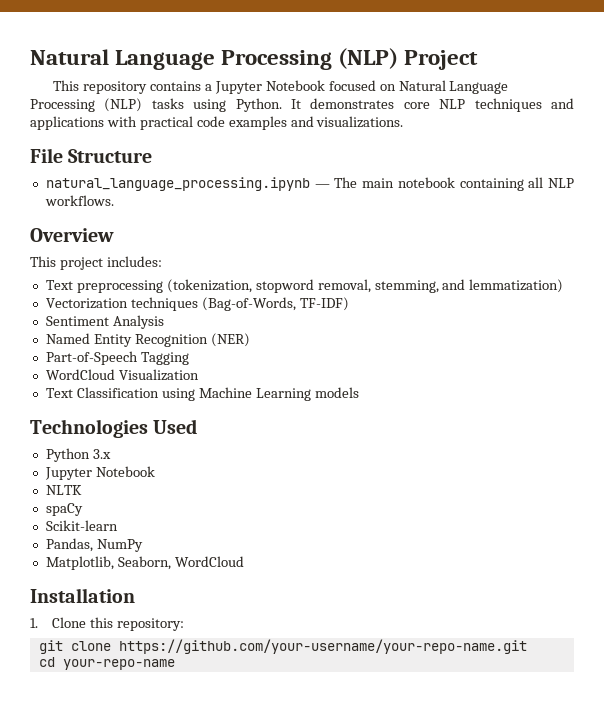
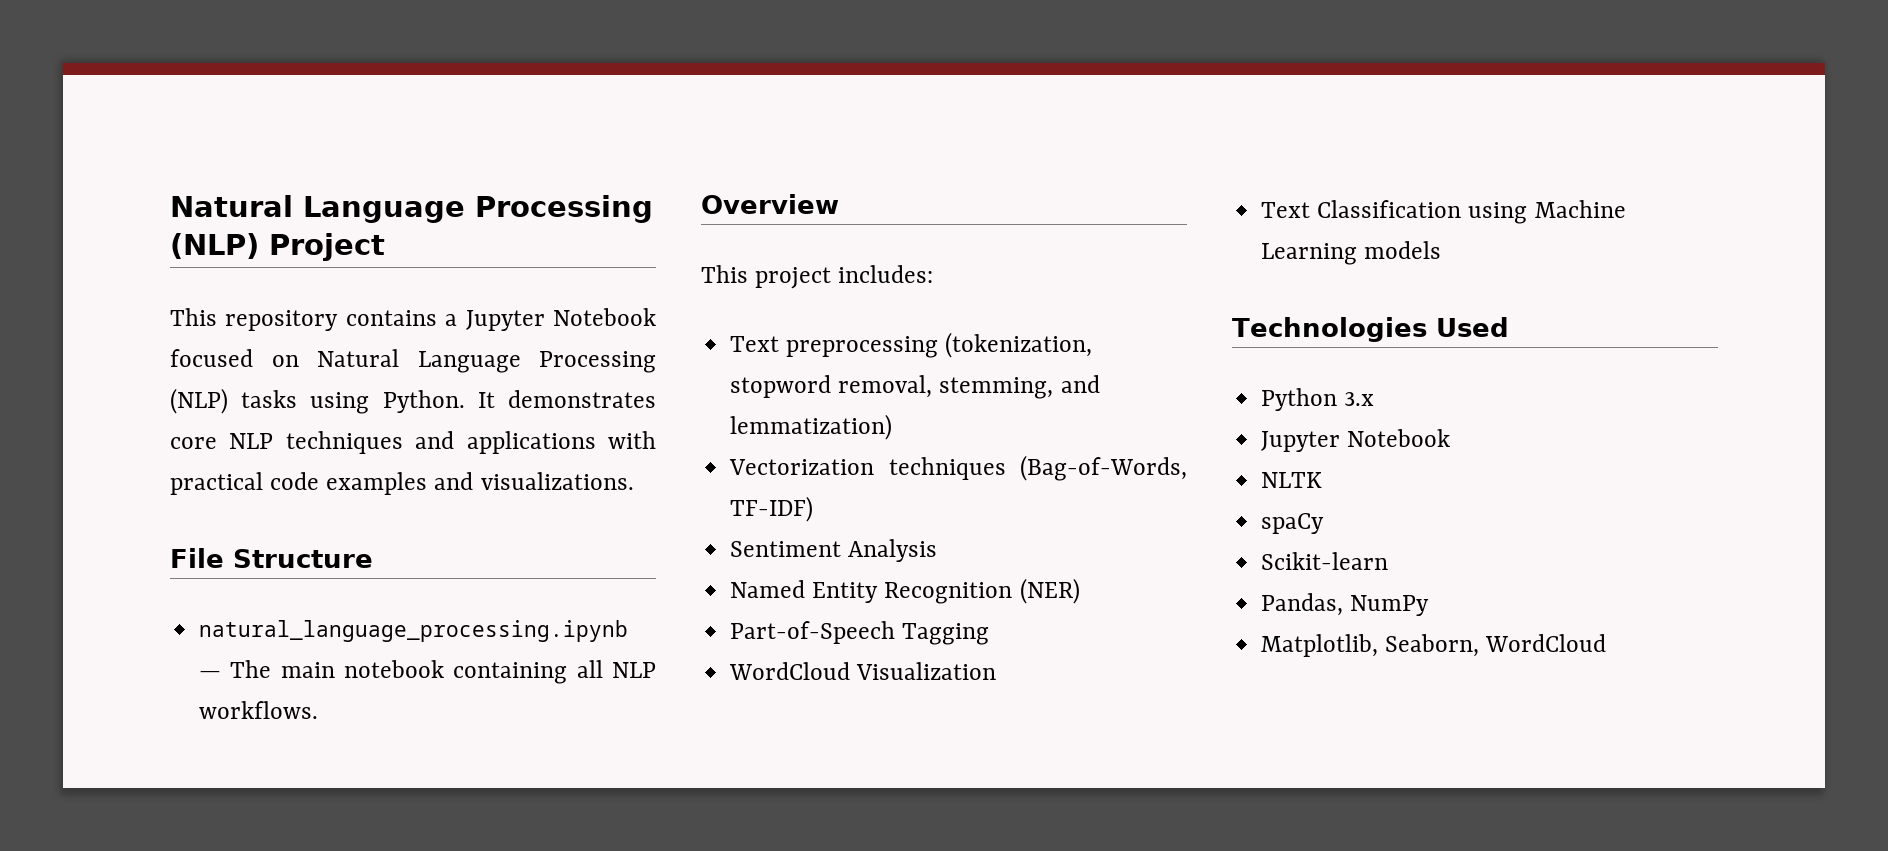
- Installation
- 1. Clone this repository:
- git clone https://github.com/your-username/your-repo-name.git
- cd your-repo-name

